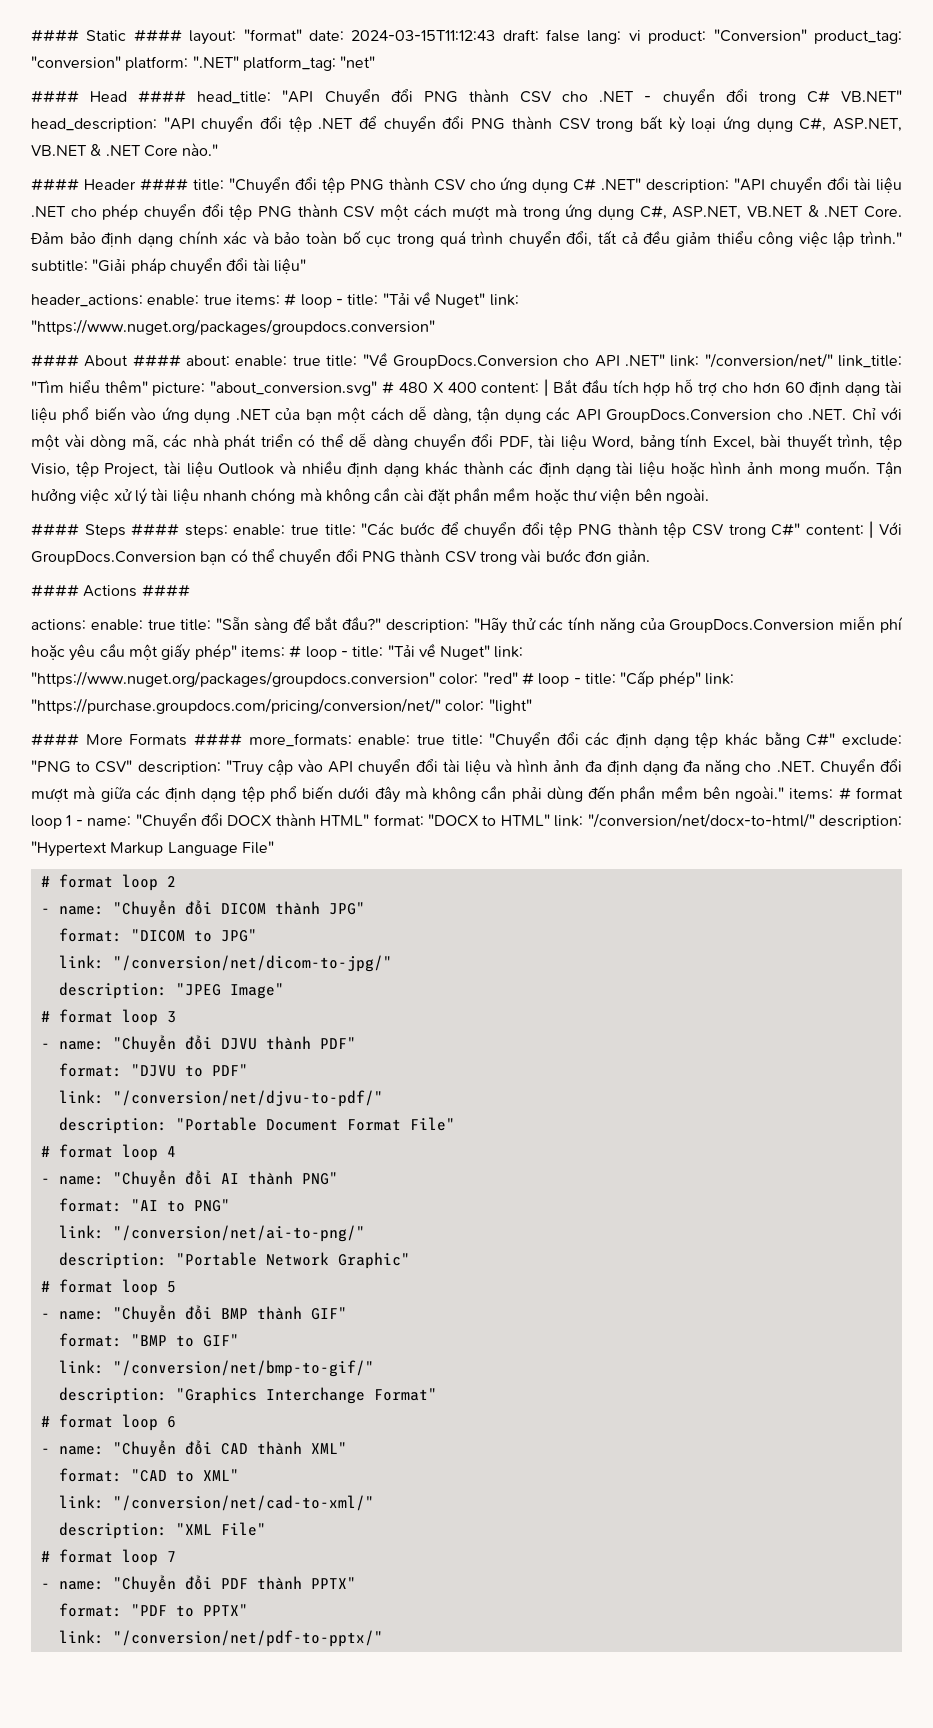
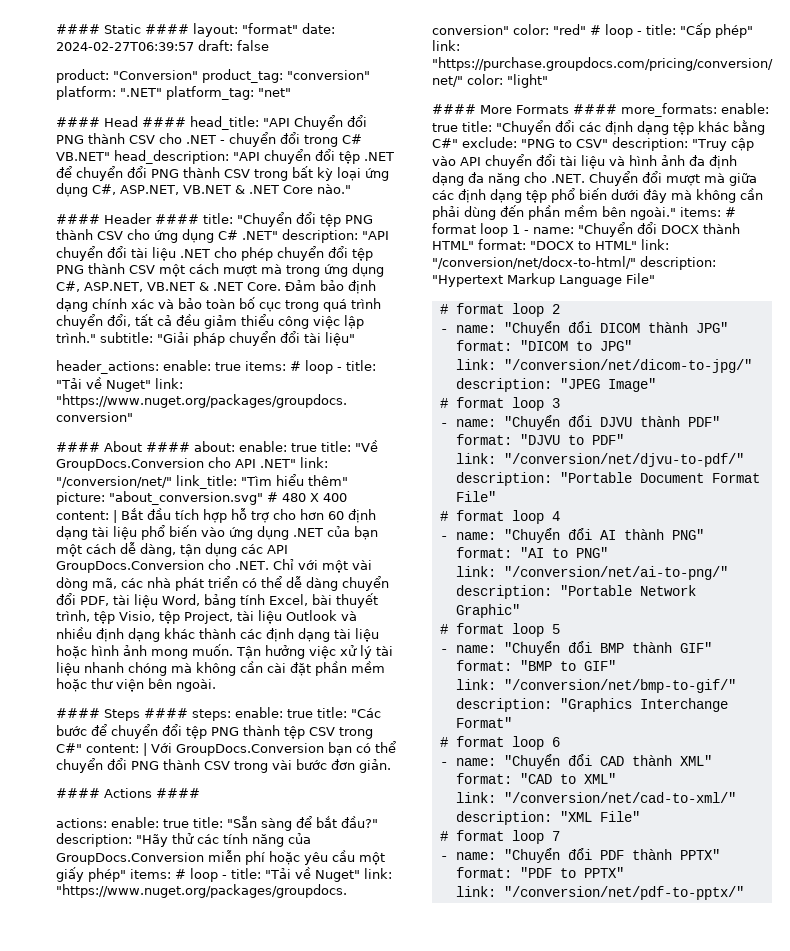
- #### Static #### layout: "format" date: 2024-03-15T11:12:43 draft: false lang: vi product: "Conversion" product_tag: "conversion" platform: ".NET" platform_tag: "net"
+ #### Static #### layout: "format" date: 2024-02-27T06:39:57 draft: false
+ product: "Conversion" product_tag: "conversion" platform: ".NET" platform_tag: "net"

